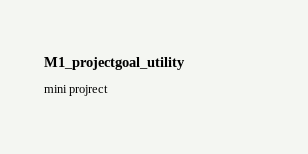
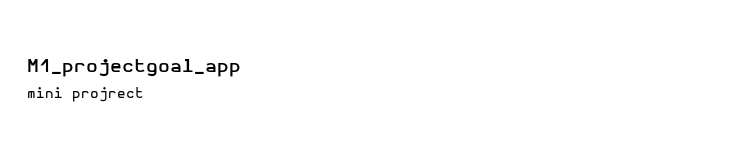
- M1_projectgoal_utility
+ M1_projectgoal_app

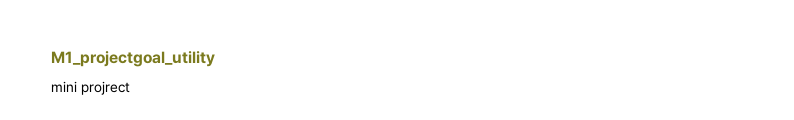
- M1_projectgoal_app
+ M1_projectgoal_utility

